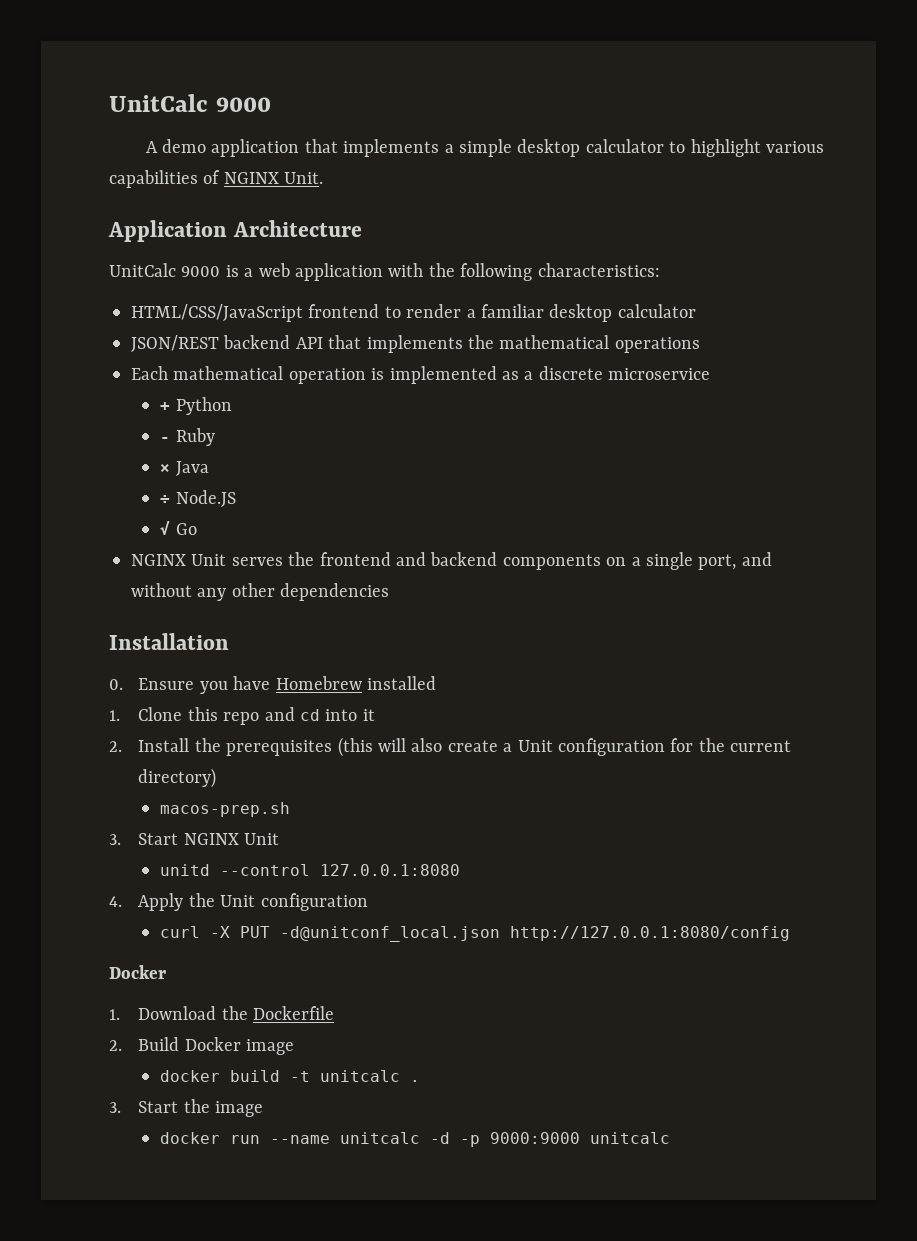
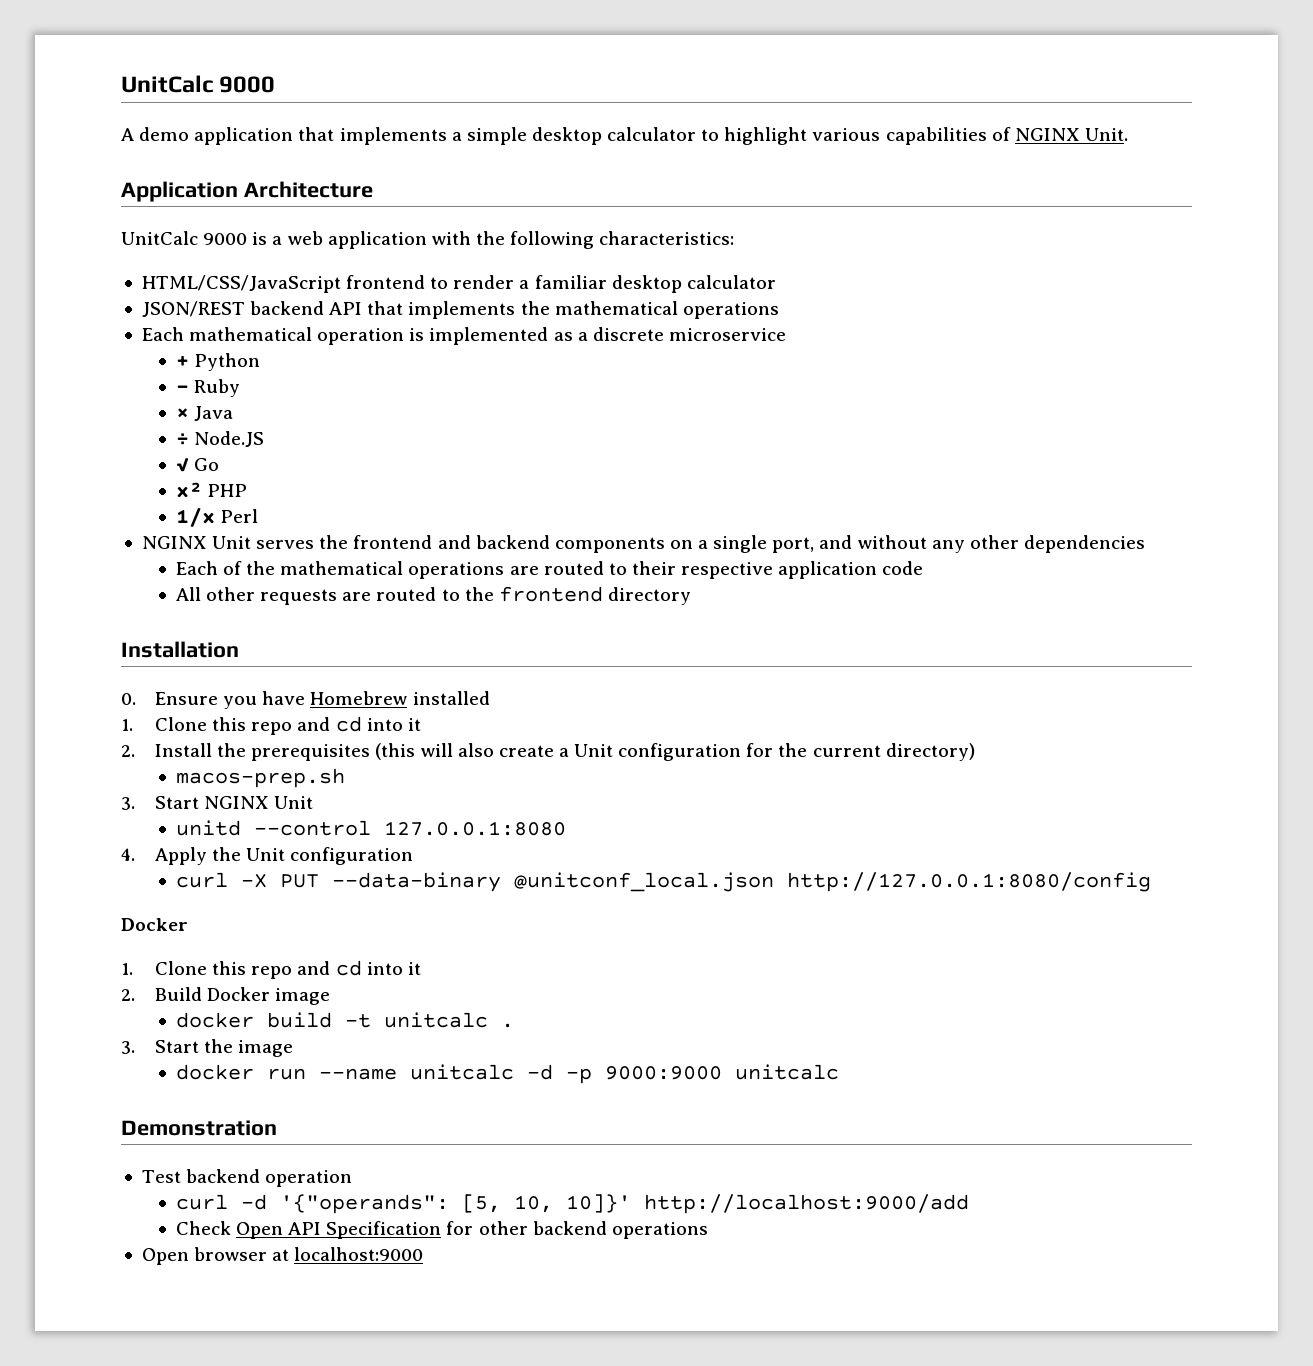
+ x² PHP
+ 1/x Perl
+ Each of the mathematical operations are routed to their respective application code
+ All other requests are routed to the frontend directory
- curl -X PUT -d@unitconf_local.json http://127.0.0.1:8080/config
+ curl -X PUT --data-binary @unitconf_local.json http://127.0.0.1:8080/config
  Docker
- 1. Download the Dockerfile
+ 1. Clone this repo and cd into it
+ Demonstration
+ Test backend operation
+ curl -d '{"operands": [5, 10, 10]}' http://localhost:9000/add
+ Check Open API Specification for other backend operations
+ Open browser at localhost:9000

